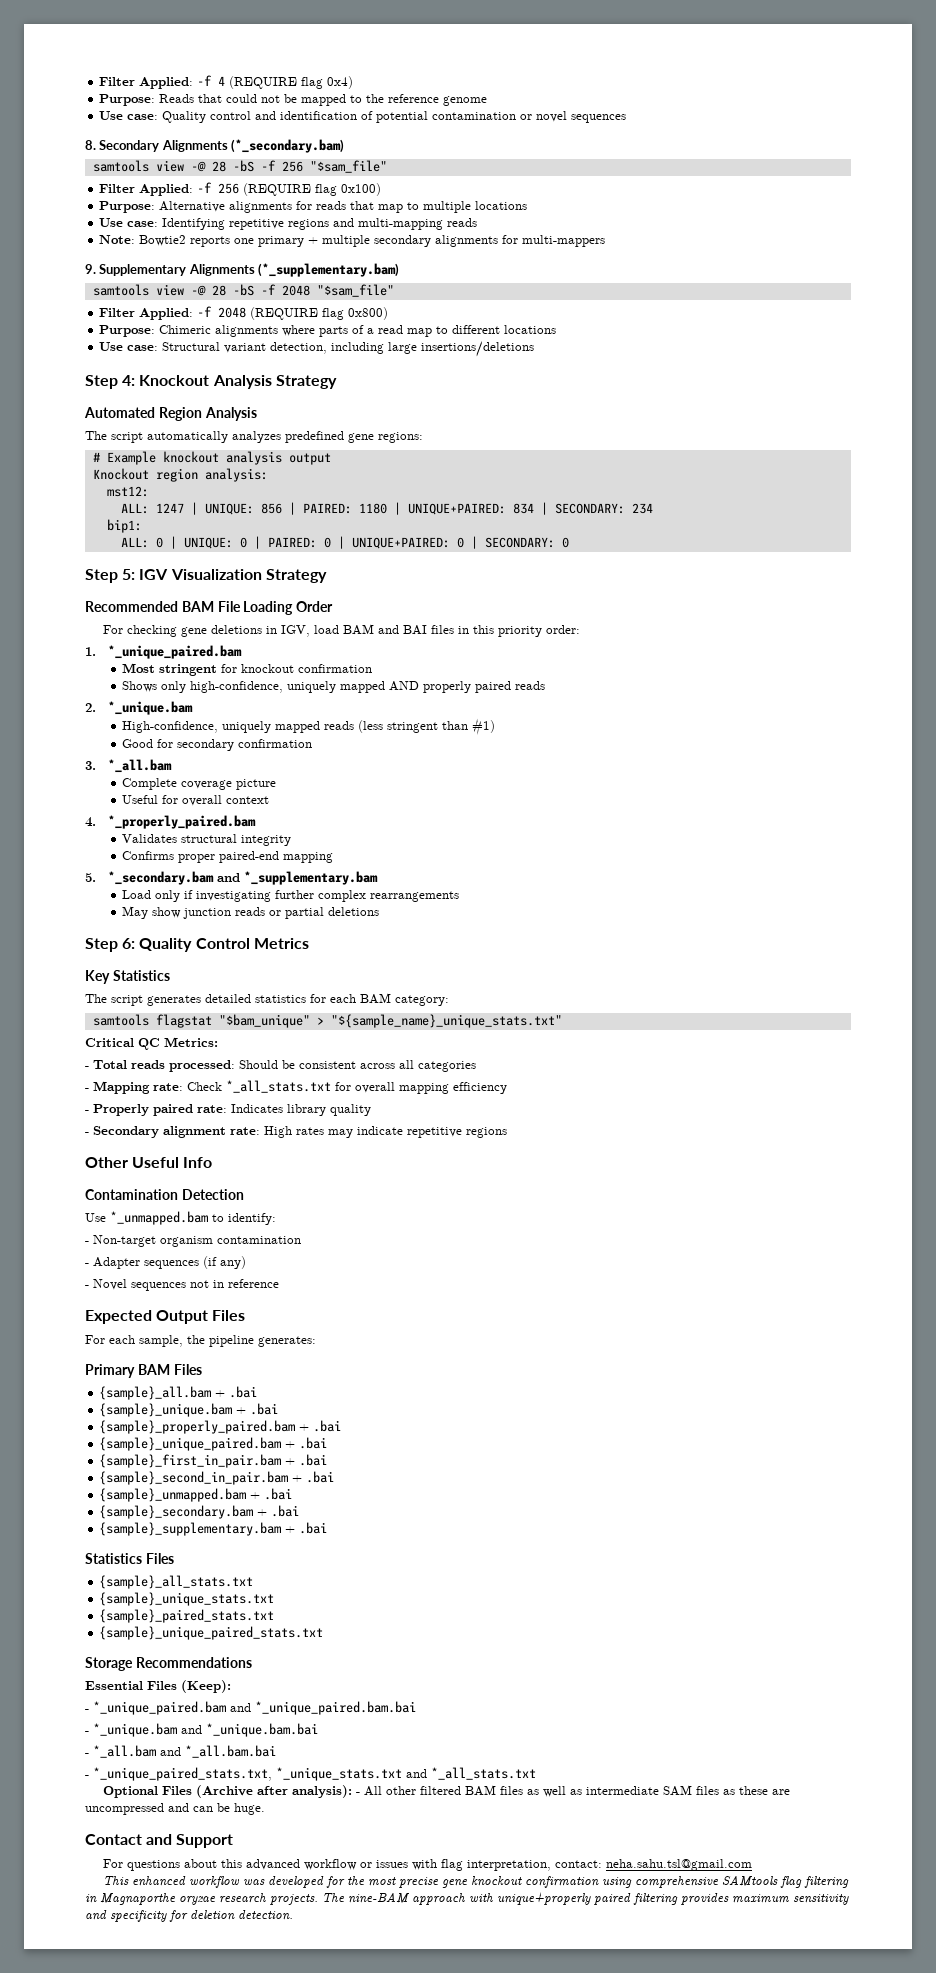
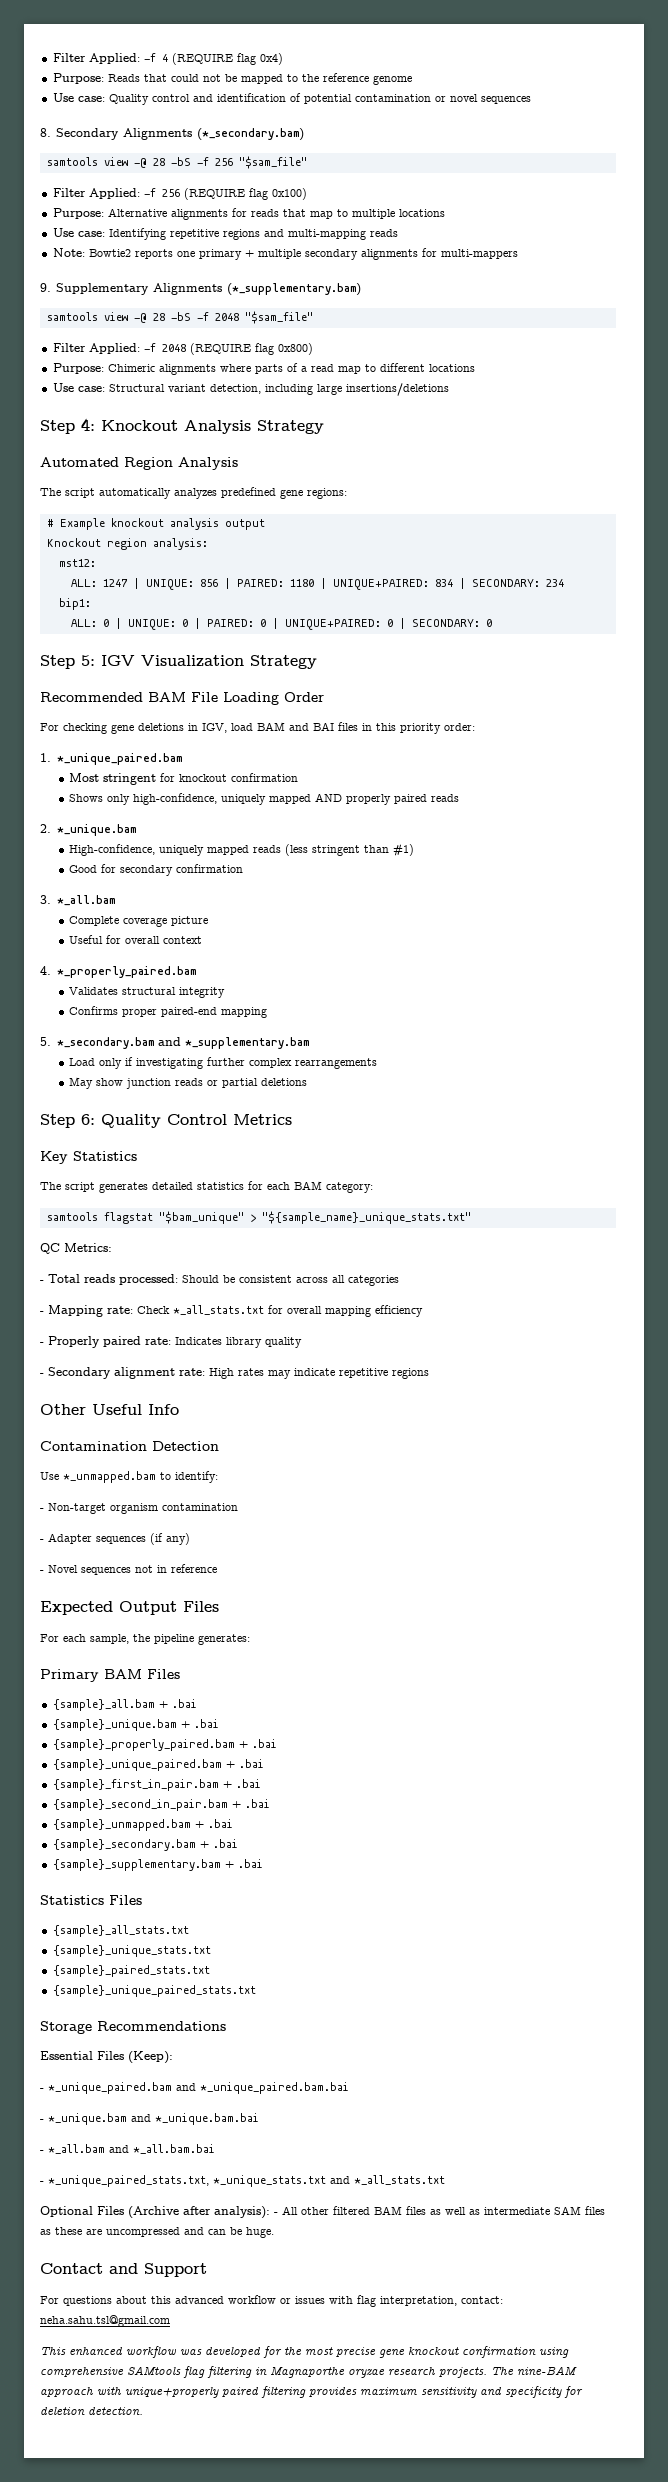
- Critical QC Metrics:
+ QC Metrics:

